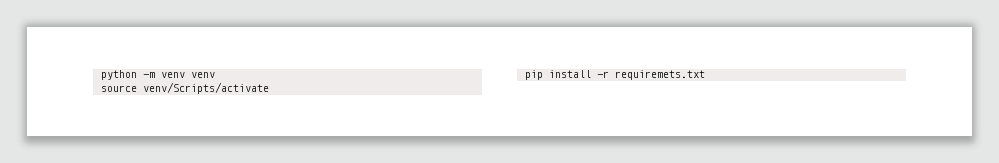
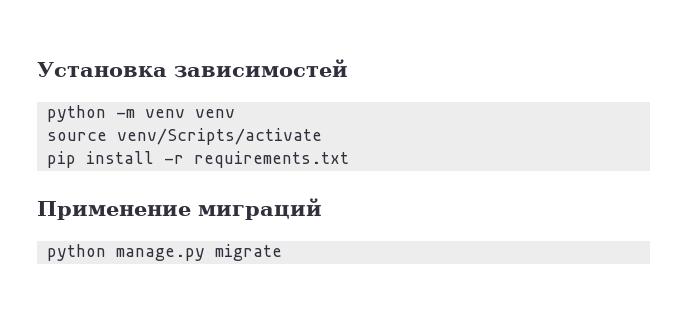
+ Установка зависимостей
- pip install -r requiremets.txt
+ pip install -r requirements.txt
+ Применение миграций
+ python manage.py migrate

